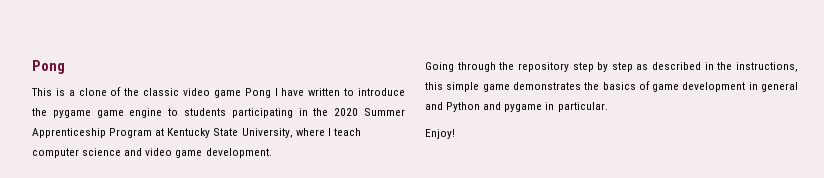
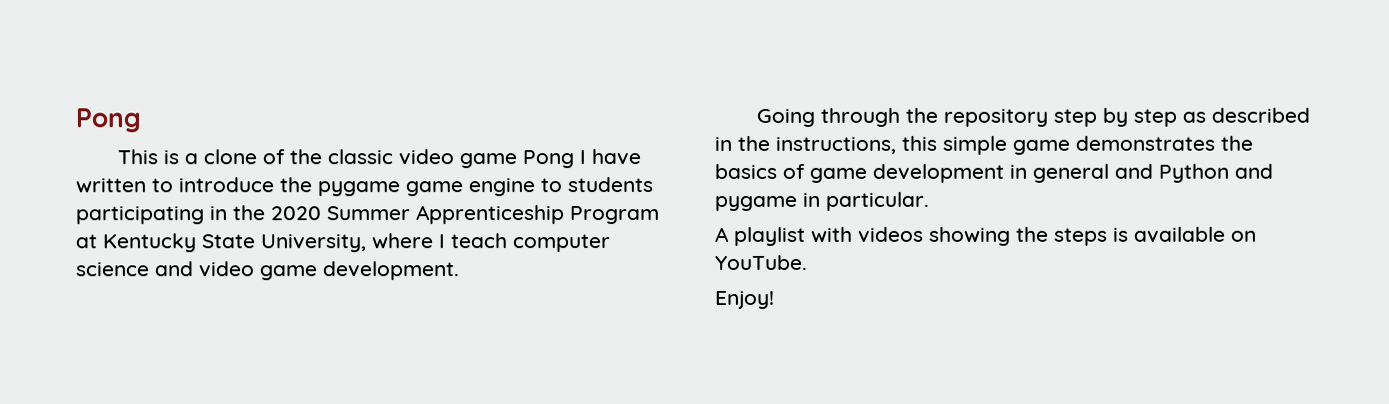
+ A playlist with videos showing the steps is available on YouTube.

